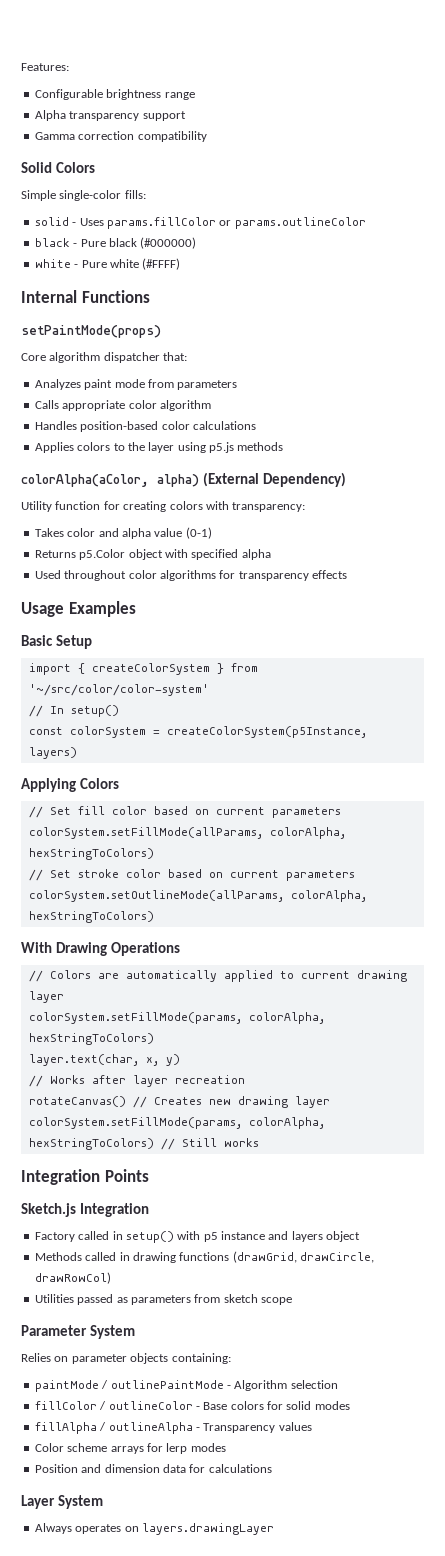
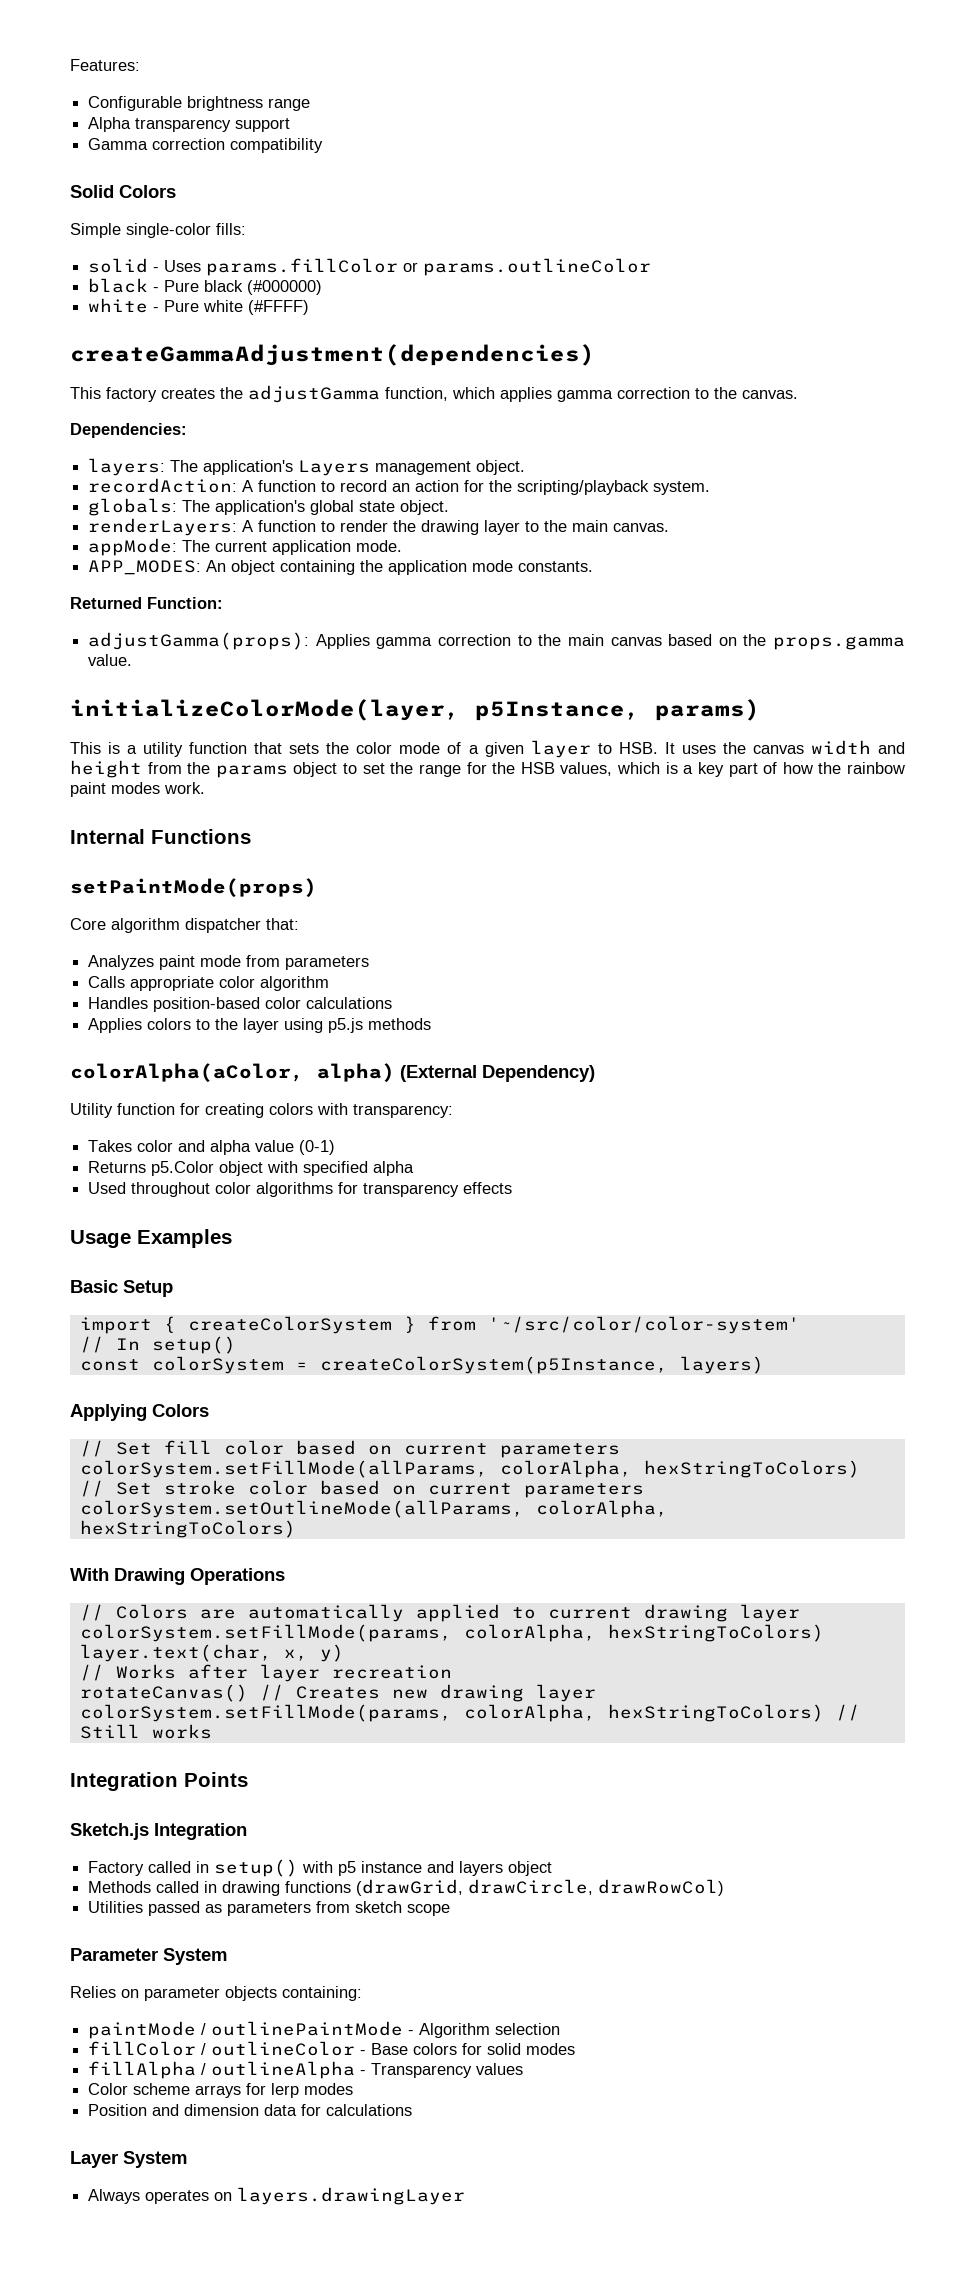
+ createGammaAdjustment(dependencies)
+ This factory creates the adjustGamma function, which applies gamma correction to the canvas.
+ Dependencies:
+ layers: The application's Layers management object.
+ recordAction: A function to record an action for the scripting/playback system.
+ globals: The application's global state object.
+ renderLayers: A function to render the drawing layer to the main canvas.
+ appMode: The current application mode.
+ APP_MODES: An object containing the application mode constants.
+ Returned Function:
+ adjustGamma(props): Applies gamma correction to the main canvas based on the props.gamma value.
+ initializeColorMode(layer, p5Instance, params)
+ This is a utility function that sets the color mode of a given layer to HSB. It uses the canvas width and height from the params object to set the range for the HSB values, which is a key part of how the rainbow paint modes work.

